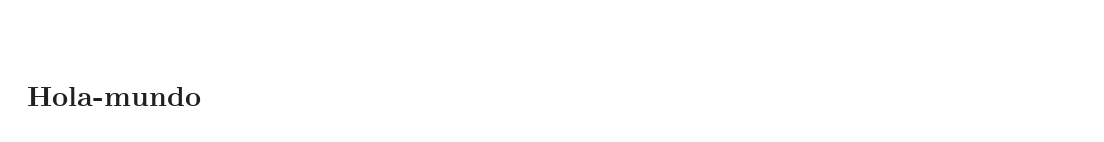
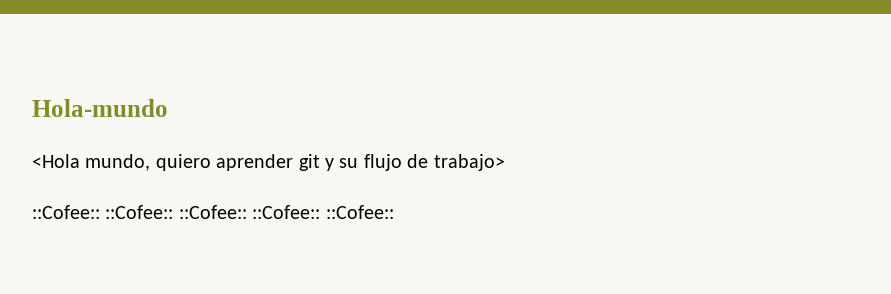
+ <Hola mundo, quiero aprender git y su flujo de trabajo>
+ ::Cofee:: ::Cofee:: ::Cofee:: ::Cofee:: ::Cofee::

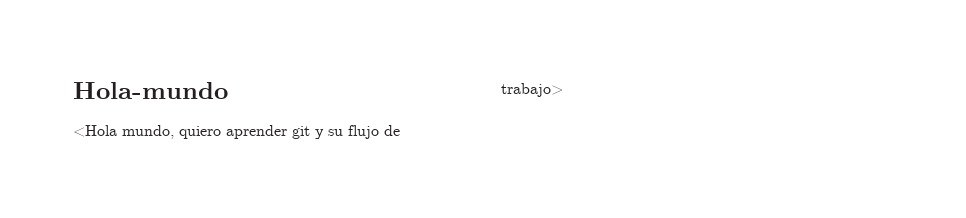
- ::Cofee:: ::Cofee:: ::Cofee:: ::Cofee:: ::Cofee::

